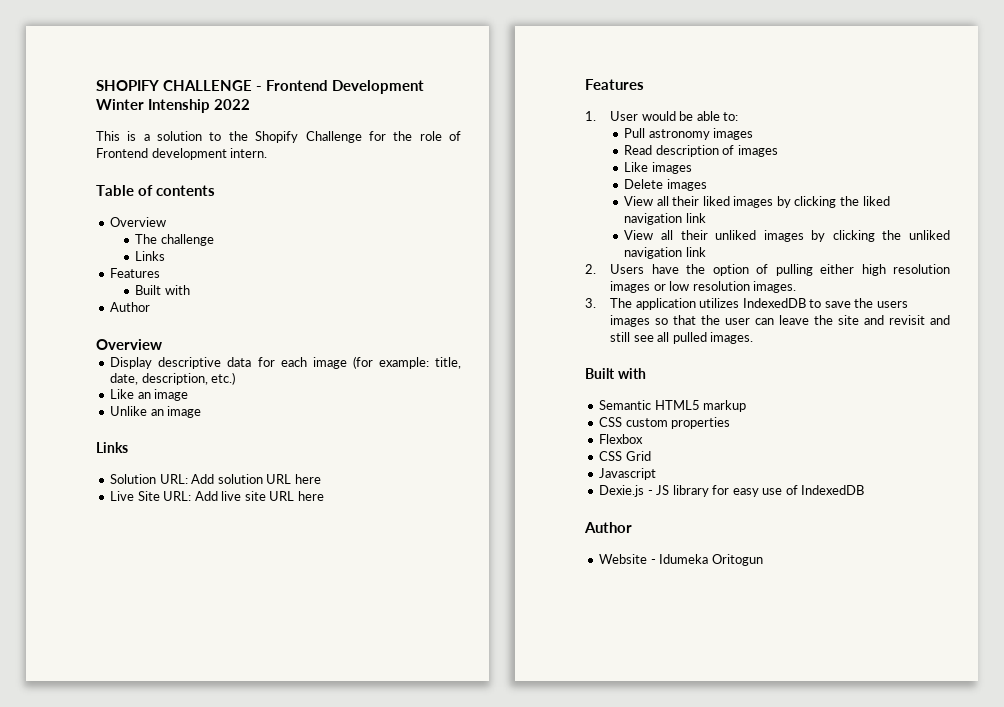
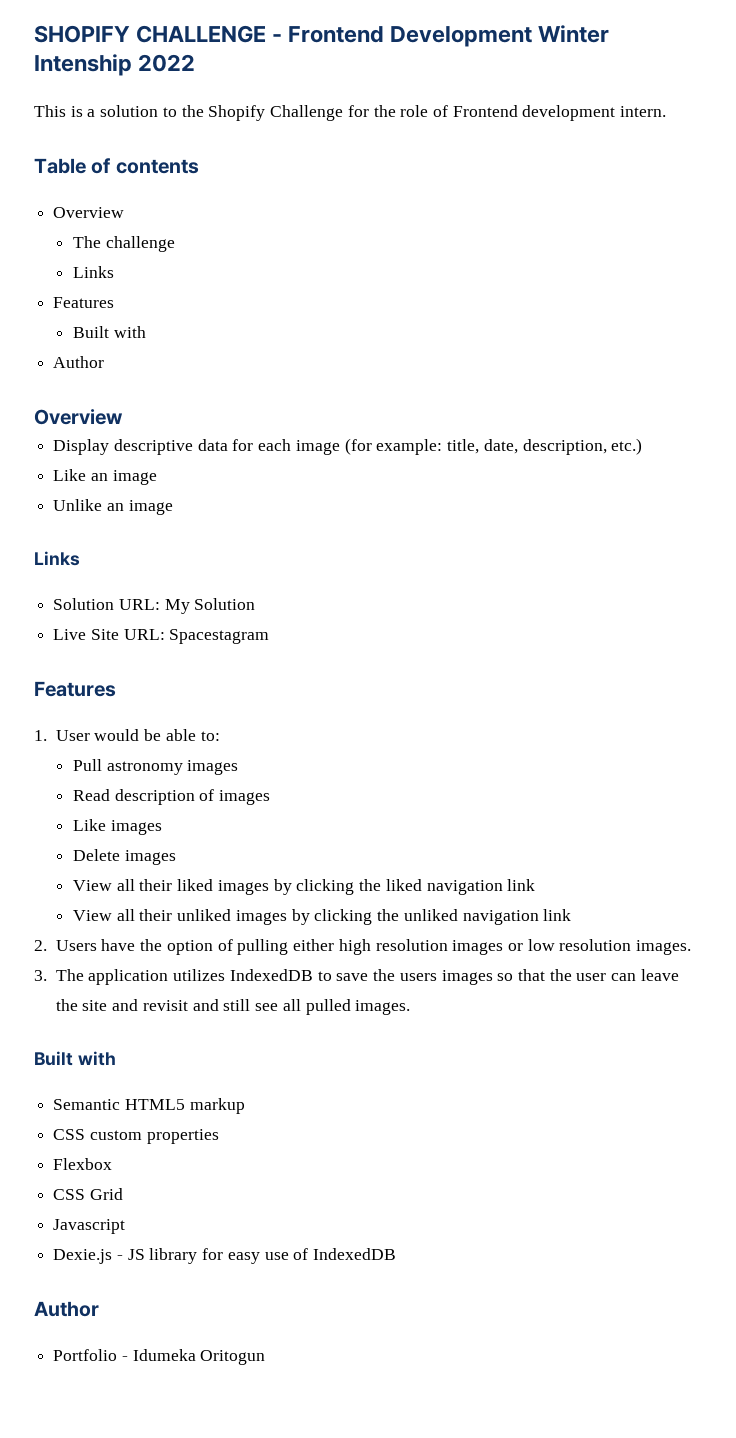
- Solution URL: Add solution URL here
+ Solution URL: My Solution
- Live Site URL: Add live site URL here
+ Live Site URL: Spacestagram
- Website - Idumeka Oritogun
+ Portfolio - Idumeka Oritogun

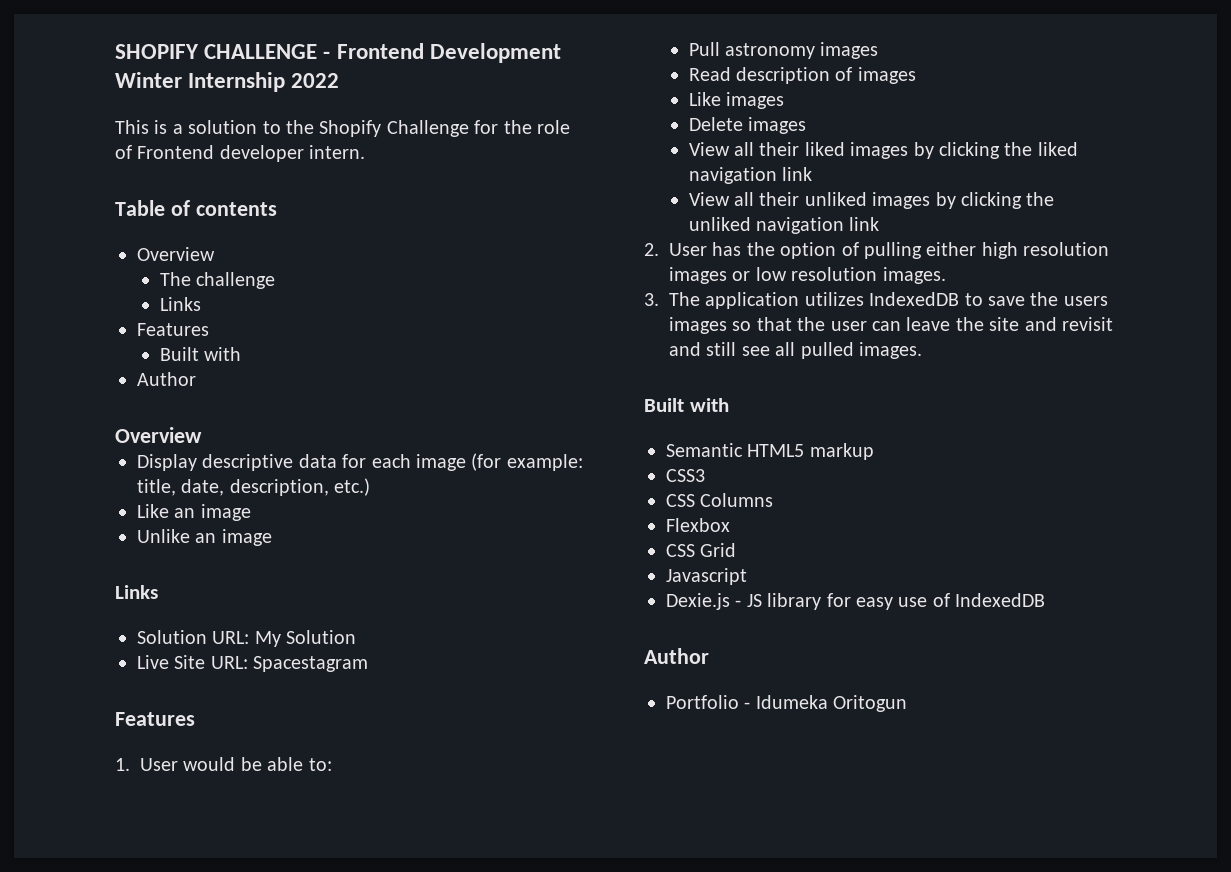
- SHOPIFY CHALLENGE - Frontend Development Winter Intenship 2022
+ SHOPIFY CHALLENGE - Frontend Development Winter Internship 2022
- This is a solution to the Shopify Challenge for the role of Frontend development intern.
+ This is a solution to the Shopify Challenge for the role of Frontend developer intern.
- 2. Users have the option of pulling either high resolution images or low resolution images.
+ 2. User has the option of pulling either high resolution images or low resolution images.
- CSS custom properties
+ CSS3
+ CSS Columns

